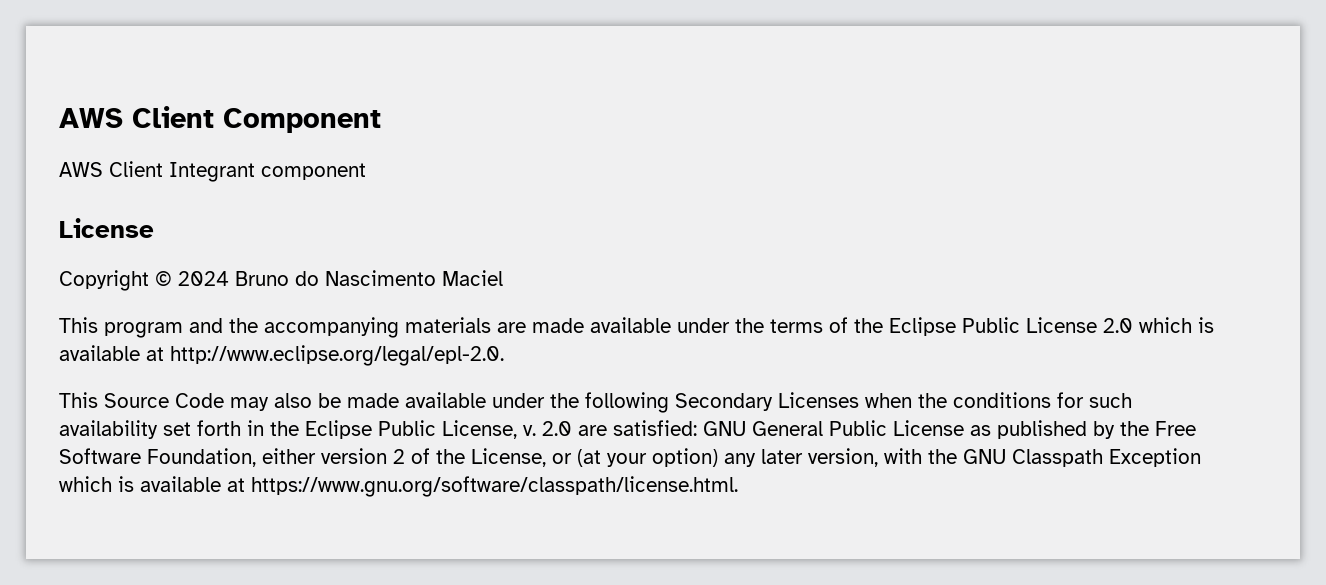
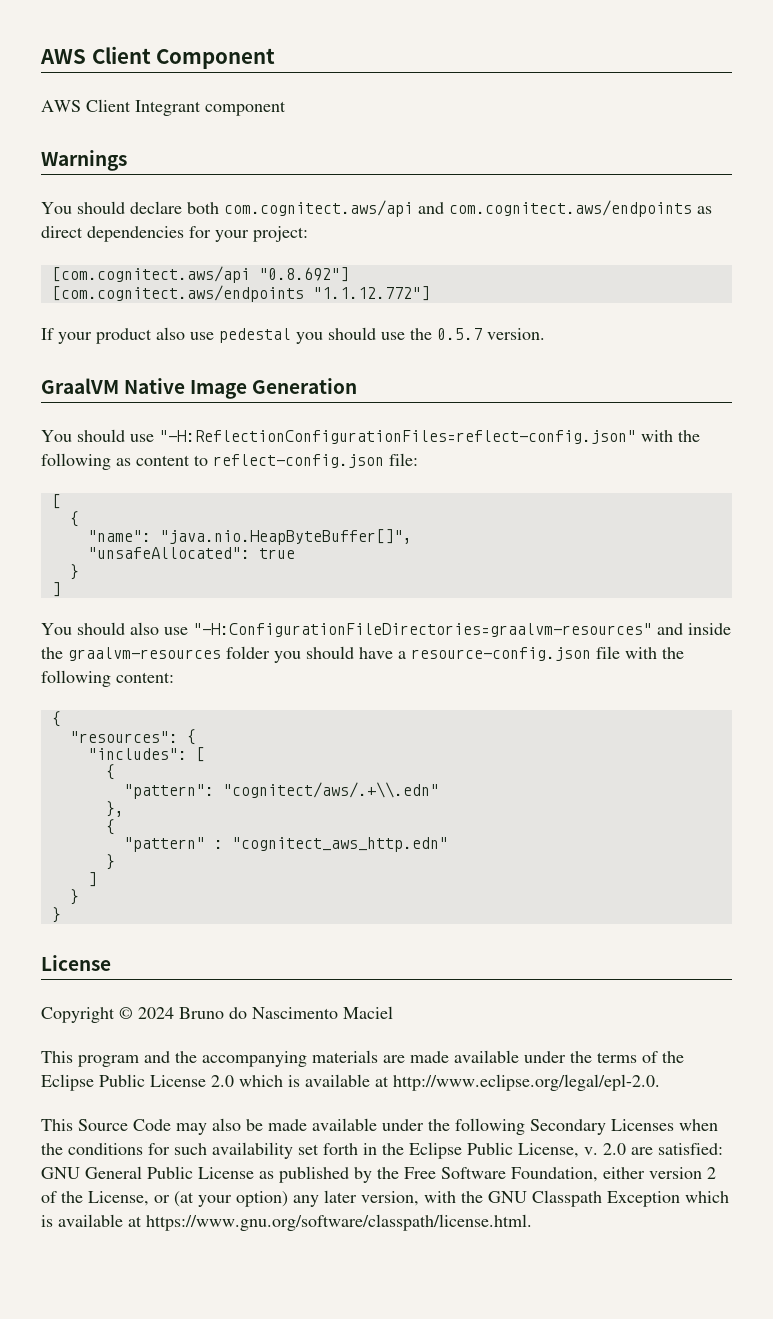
+ Warnings
+ You should declare both com.cognitect.aws/api and com.cognitect.aws/endpoints as direct dependencies for your project:
+ [com.cognitect.aws/api "0.8.692"]
+ [com.cognitect.aws/endpoints "1.1.12.772"]
+ If your product also use pedestal you should use the 0.5.7 version.
+ GraalVM Native Image Generation
+ You should use "-H:ReflectionConfigurationFiles=reflect-config.json" with the following as content to reflect-config.json file:
+ [
+ {
+ "name": "java.nio.HeapByteBuffer[]",
+ "unsafeAllocated": true
+ }
+ ]
+ You should also use "-H:ConfigurationFileDirectories=graalvm-resources" and inside the graalvm-resources folder you should have a resource-config.json file with the following content:
+ {
+ "resources": {
+ "includes": [
+ {
+ "pattern": "cognitect/aws/.+\\.edn"
+ },
+ {
+ "pattern" : "cognitect_aws_http.edn"
+ }
+ ]
+ }
+ }

